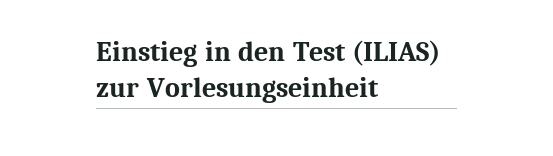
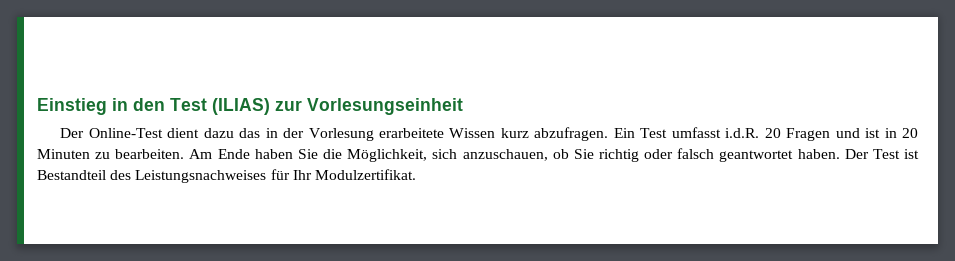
+ Der Online-Test dient dazu das in der Vorlesung erarbeitete Wissen kurz abzufragen. Ein Test umfasst i.d.R. 20 Fragen und ist in 20 Minuten zu bearbeiten. Am Ende haben Sie die Möglichkeit, sich anzuschauen, ob Sie richtig oder falsch geantwortet haben. Der Test ist Bestandteil des Leistungsnachweises für Ihr Modulzertifikat.

